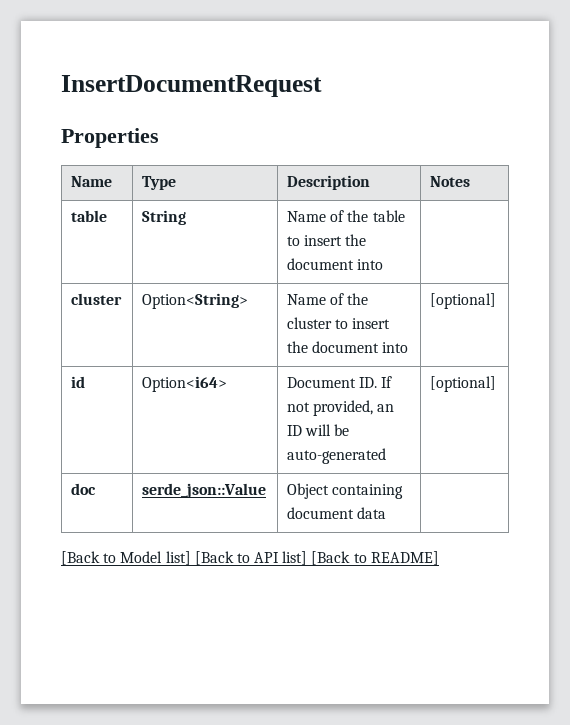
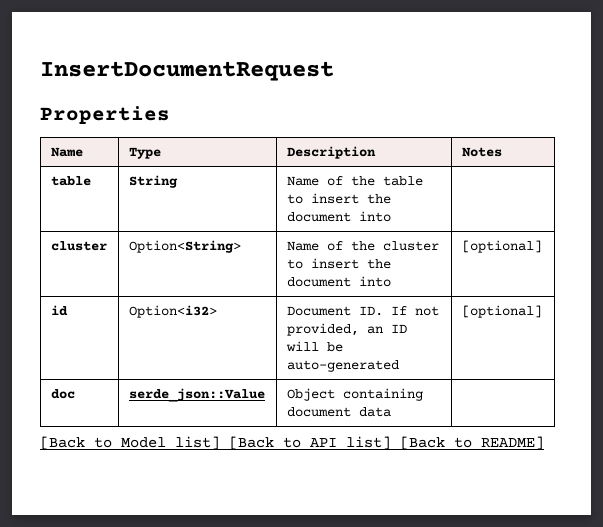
- id | Option<i64> | Document ID. If not provided, an ID will be auto-generated | [optional]
+ id | Option<i32> | Document ID. If not provided, an ID will be auto-generated | [optional]

